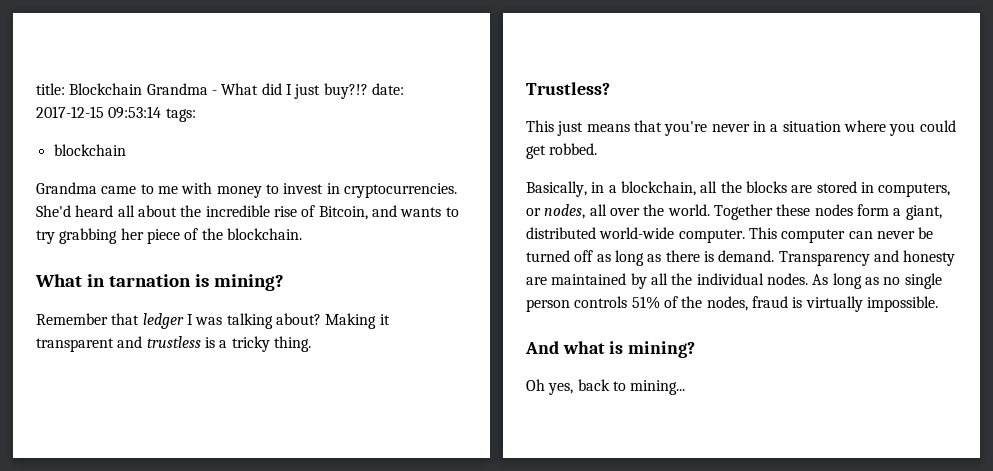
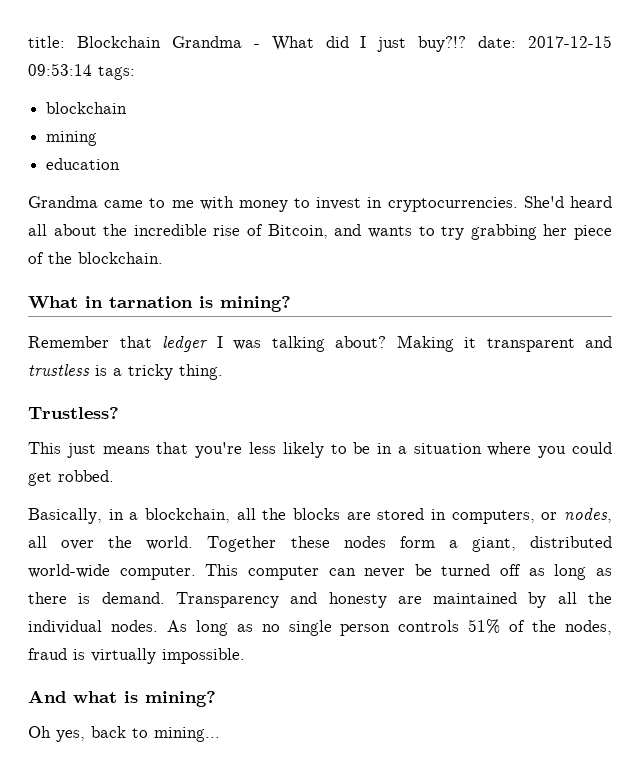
+ mining
+ education
- This just means that you're never in a situation where you could get robbed.
+ This just means that you're less likely to be in a situation where you could get robbed.

